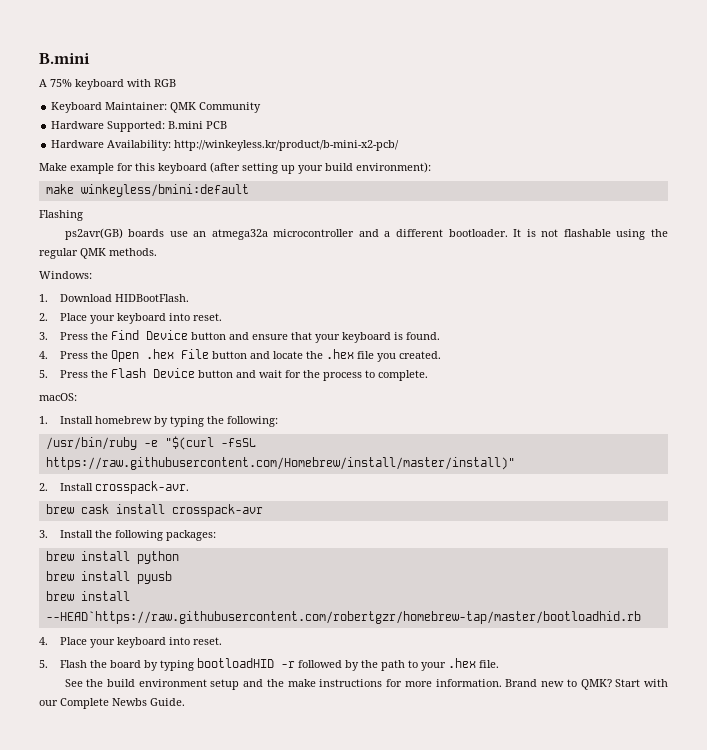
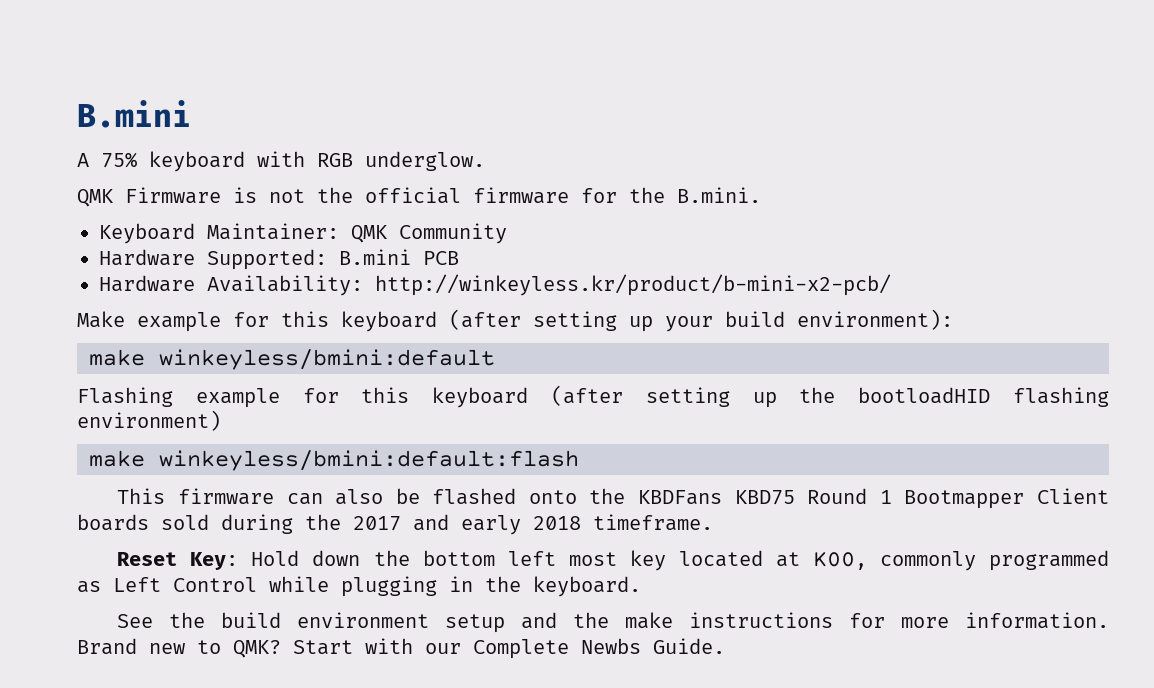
- A 75% keyboard with RGB
+ A 75% keyboard with RGB underglow.
+ QMK Firmware is not the official firmware for the B.mini.
- Flashing
- ps2avr(GB) boards use an atmega32a microcontroller and a different bootloader. It is not flashable using the regular QMK methods.
- Windows:
- 1. Download HIDBootFlash.
- 2. Place your keyboard into reset.
- 3. Press the Find Device button and ensure that your keyboard is found.
- 4. Press the Open .hex File button and locate the .hex file you created.
- 5. Press the Flash Device button and wait for the process to complete.
- macOS:
- 1. Install homebrew by typing the following:
- /usr/bin/ruby -e "$(curl -fsSL https://raw.githubusercontent.com/Homebrew/install/master/install)"
- 2. Install crosspack-avr.
- brew cask install crosspack-avr
- 3. Install the following packages:
- brew install python
- brew install pyusb
- brew install --HEAD`https://raw.githubusercontent.com/robertgzr/homebrew-tap/master/bootloadhid.rb
- 4. Place your keyboard into reset.
- 5. Flash the board by typing bootloadHID -r followed by the path to your .hex file.
+ Flashing example for this keyboard (after setting up the bootloadHID flashing environment)
+ make winkeyless/bmini:default:flash
+ This firmware can also be flashed onto the KBDFans KBD75 Round 1 Bootmapper Client boards sold during the 2017 and early 2018 timeframe.
+ Reset Key: Hold down the bottom left most key located at K00, commonly programmed as Left Control while plugging in the keyboard.

